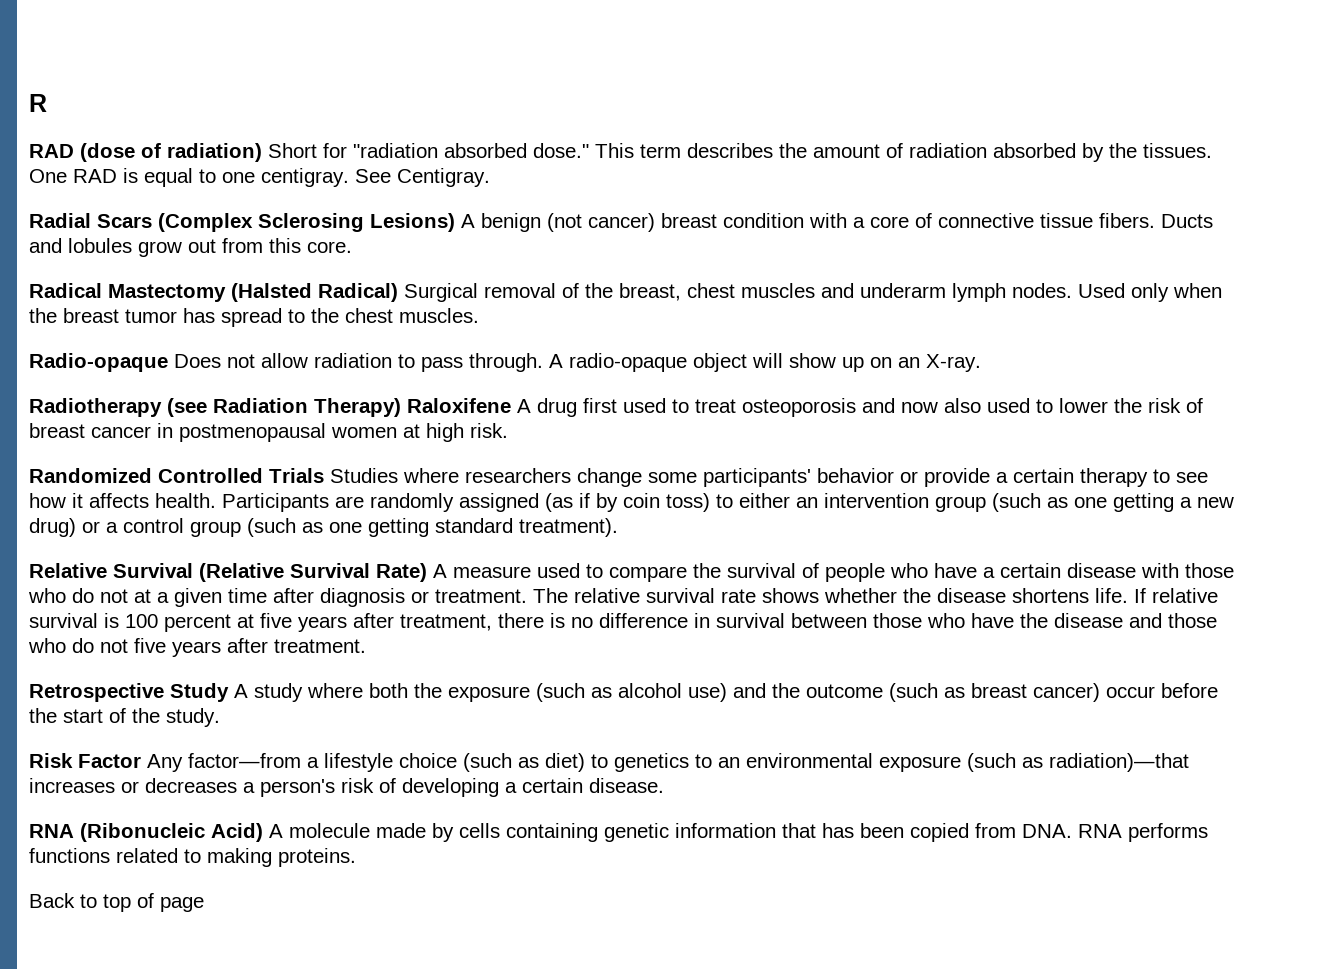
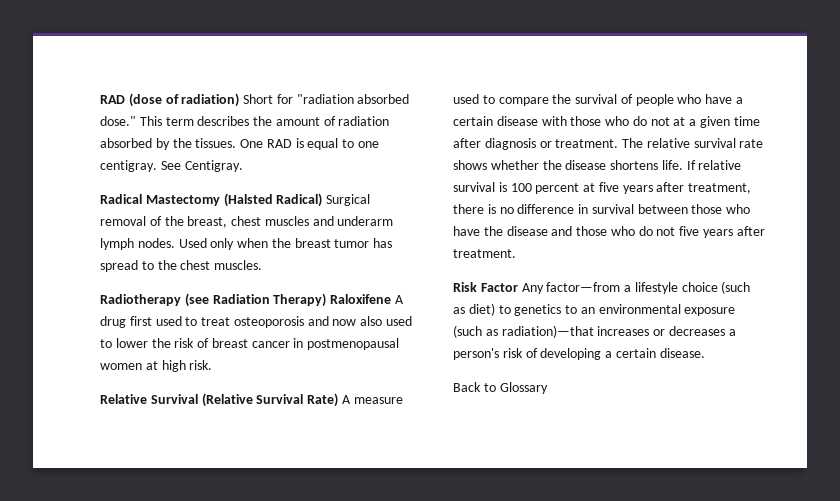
- R
- Radial Scars (Complex Sclerosing Lesions) A benign (not cancer) breast condition with a core of connective tissue fibers. Ducts and lobules grow out from this core.
- Radio-opaque Does not allow radiation to pass through. A radio-opaque object will show up on an X-ray.
- Randomized Controlled Trials Studies where researchers change some participants' behavior or provide a certain therapy to see how it affects health. Participants are randomly assigned (as if by coin toss) to either an intervention group (such as one getting a new drug) or a control group (such as one getting standard treatment).
- Retrospective Study A study where both the exposure (such as alcohol use) and the outcome (such as breast cancer) occur before the start of the study.
- RNA (Ribonucleic Acid) A molecule made by cells containing genetic information that has been copied from DNA. RNA performs functions related to making proteins.
- Back to top of page
+ Back to Glossary

